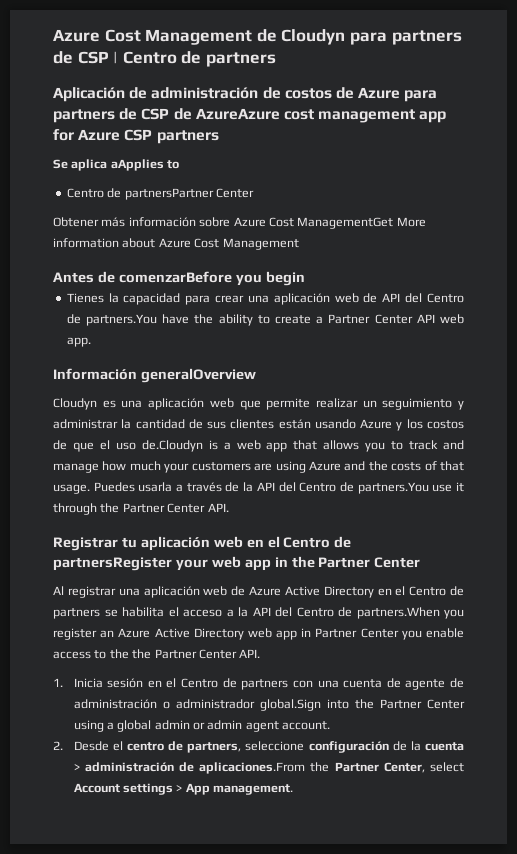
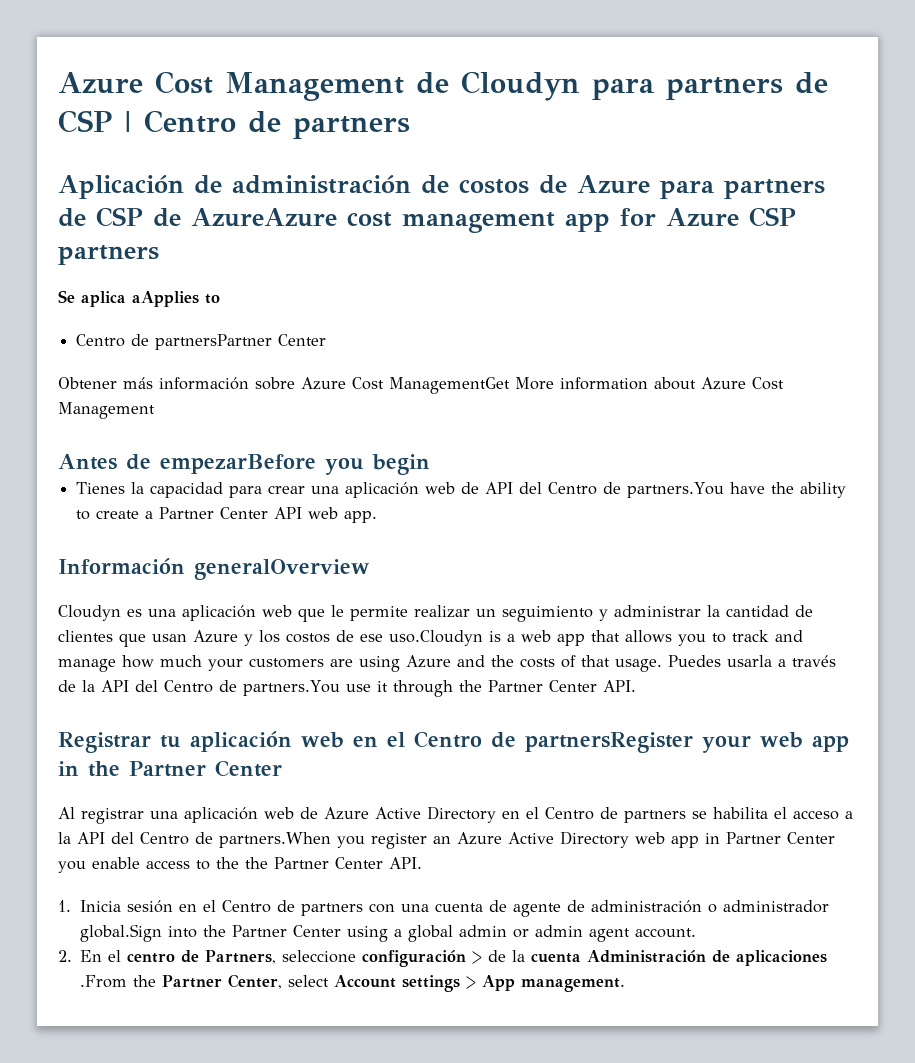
- Antes de comenzarBefore you begin
+ Antes de empezarBefore you begin
- Cloudyn es una aplicación web que permite realizar un seguimiento y administrar la cantidad de sus clientes están usando Azure y los costos de que el uso de.Cloudyn is a web app that allows you to track and manage how much your customers are using Azure and the costs of that usage.
+ Cloudyn es una aplicación web que le permite realizar un seguimiento y administrar la cantidad de clientes que usan Azure y los costos de ese uso.Cloudyn is a web app that allows you to track and manage how much your customers are using Azure and the costs of that usage.
- 2. Desde el centro de partners, seleccione configuración de la cuenta > administración de aplicaciones.From the Partner Center, select Account settings > App management.
+ 2. En el centro de Partners, seleccione configuración > de la cuenta Administración de aplicaciones .From the Partner Center, select Account settings > App management.

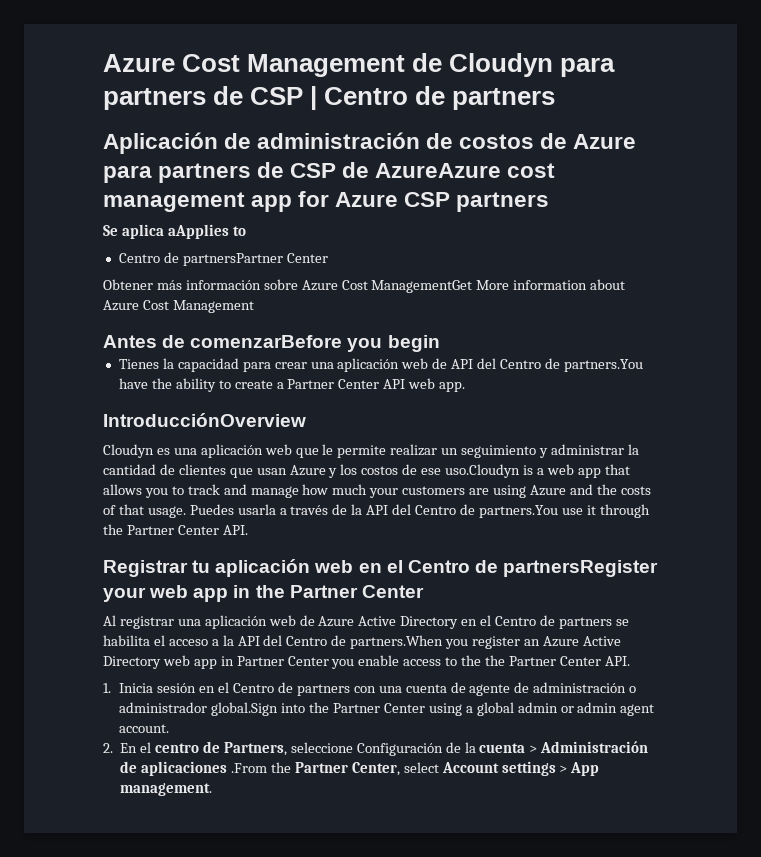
- Antes de empezarBefore you begin
+ Antes de comenzarBefore you begin
- Información generalOverview
+ IntroducciónOverview
- 2. En el centro de Partners, seleccione configuración > de la cuenta Administración de aplicaciones .From the Partner Center, select Account settings > App management.
+ 2. En el centro de Partners, seleccione Configuración de la cuenta > Administración de aplicaciones .From the Partner Center, select Account settings > App management.

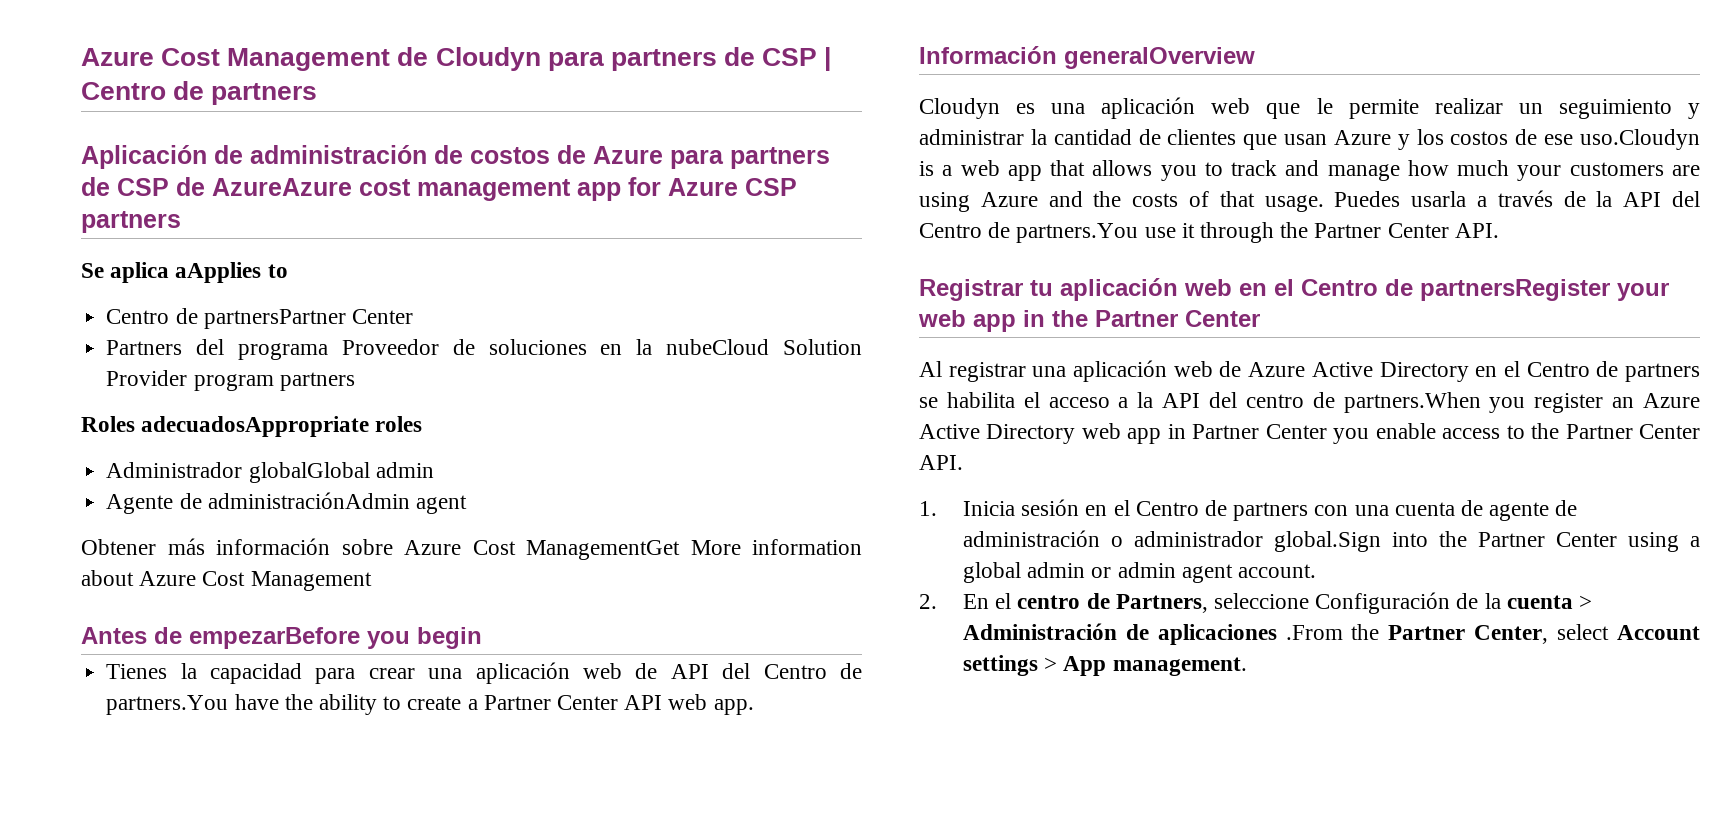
+ Partners del programa Proveedor de soluciones en la nubeCloud Solution Provider program partners
+ Roles adecuadosAppropriate roles
+ Administrador globalGlobal admin
+ Agente de administraciónAdmin agent
- Antes de comenzarBefore you begin
+ Antes de empezarBefore you begin
- IntroducciónOverview
+ Información generalOverview
- Al registrar una aplicación web de Azure Active Directory en el Centro de partners se habilita el acceso a la API del Centro de partners.When you register an Azure Active Directory web app in Partner Center you enable access to the the Partner Center API.
+ Al registrar una aplicación web de Azure Active Directory en el Centro de partners se habilita el acceso a la API del centro de partners.When you register an Azure Active Directory web app in Partner Center you enable access to the Partner Center API.

